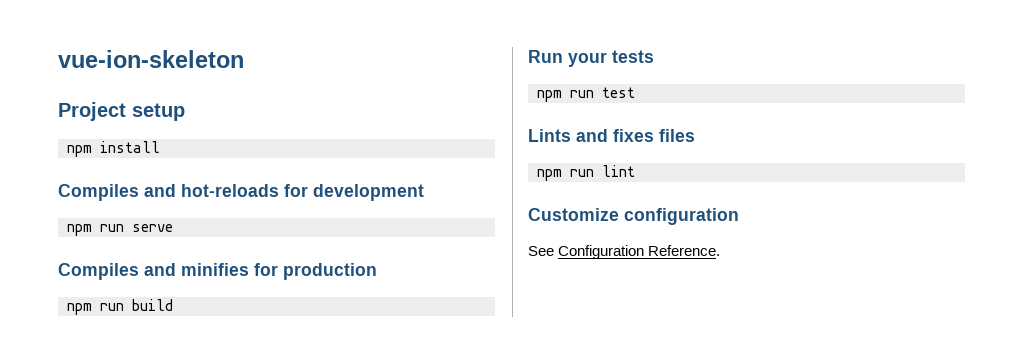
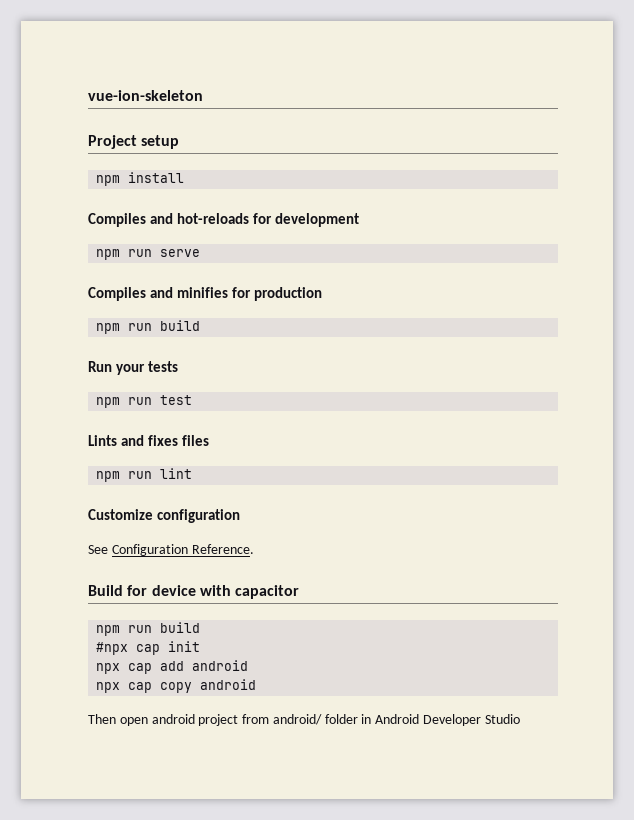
+ Build for device with capacitor
+ npm run build
+ #npx cap init
+ npx cap add android
+ npx cap copy android
+ Then open android project from android/ folder in Android Developer Studio

